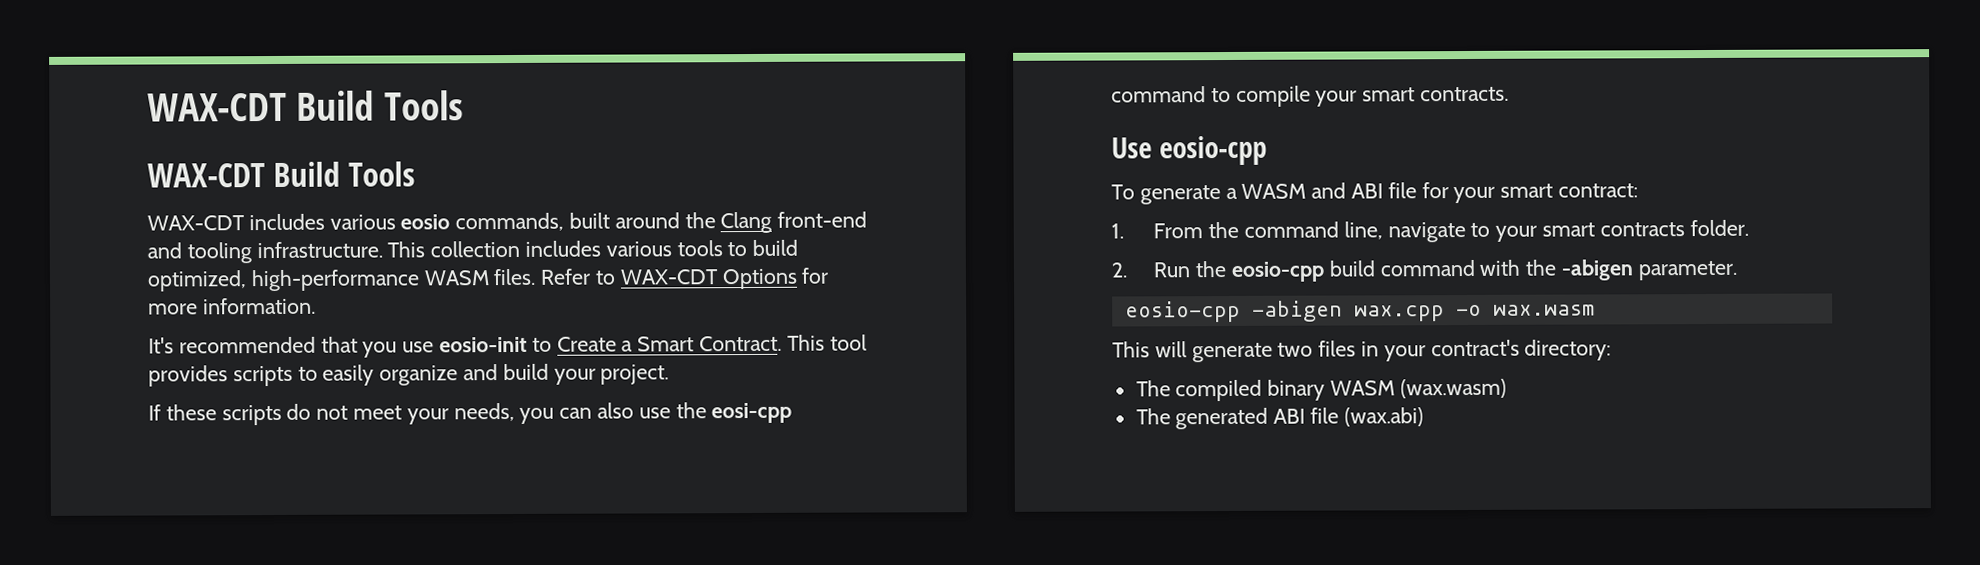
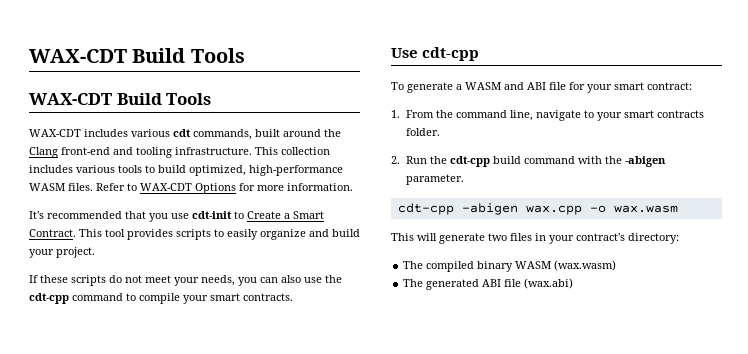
- WAX-CDT includes various eosio commands, built around the Clang front-end and tooling infrastructure.
+ WAX-CDT includes various cdt commands, built around the Clang front-end and tooling infrastructure.
- It's recommended that you use eosio-init to Create a Smart Contract.
+ It's recommended that you use cdt-init to Create a Smart Contract.
- If these scripts do not meet your needs, you can also use the eosi-cpp command to compile your smart contracts.
+ If these scripts do not meet your needs, you can also use the cdt-cpp command to compile your smart contracts.
- Use eosio-cpp
+ Use cdt-cpp
- 2. Run the eosio-cpp build command with the -abigen parameter.
+ 2. Run the cdt-cpp build command with the -abigen parameter.
- eosio-cpp -abigen wax.cpp -o wax.wasm
+ cdt-cpp -abigen wax.cpp -o wax.wasm

